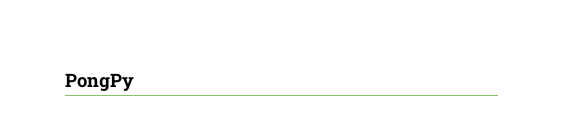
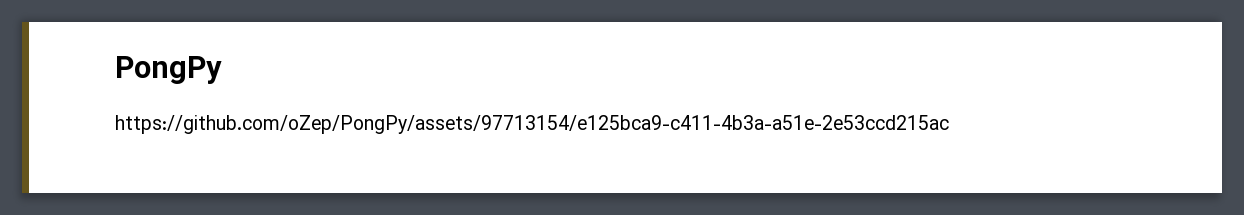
+ https://github.com/oZep/PongPy/assets/97713154/e125bca9-c411-4b3a-a51e-2e53ccd215ac

